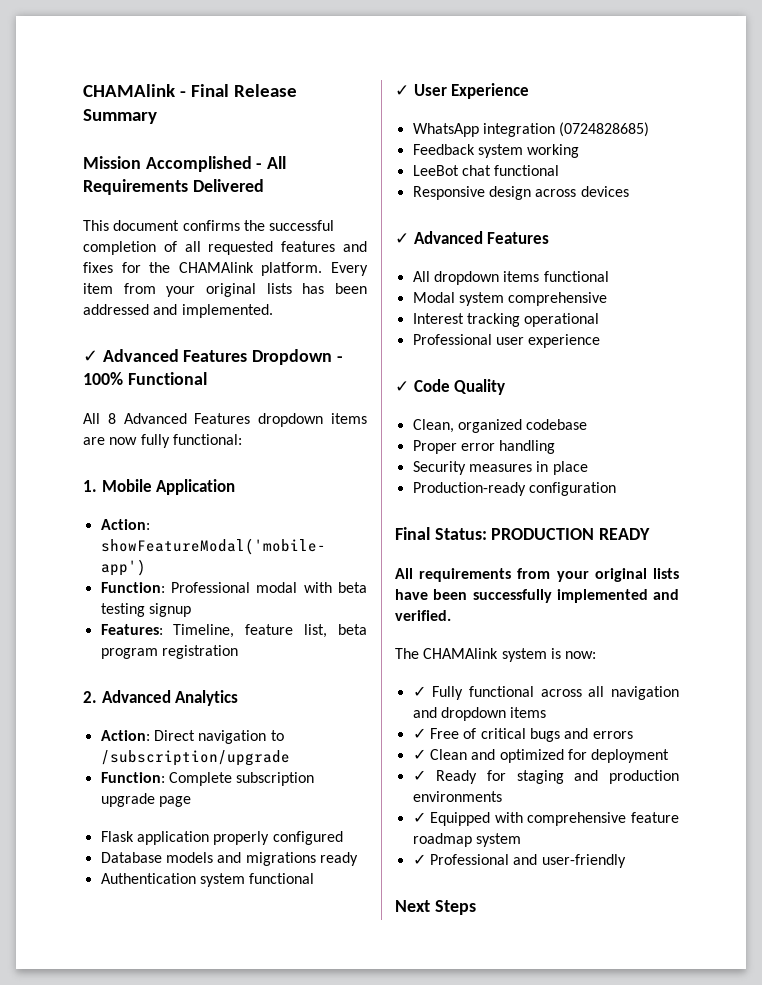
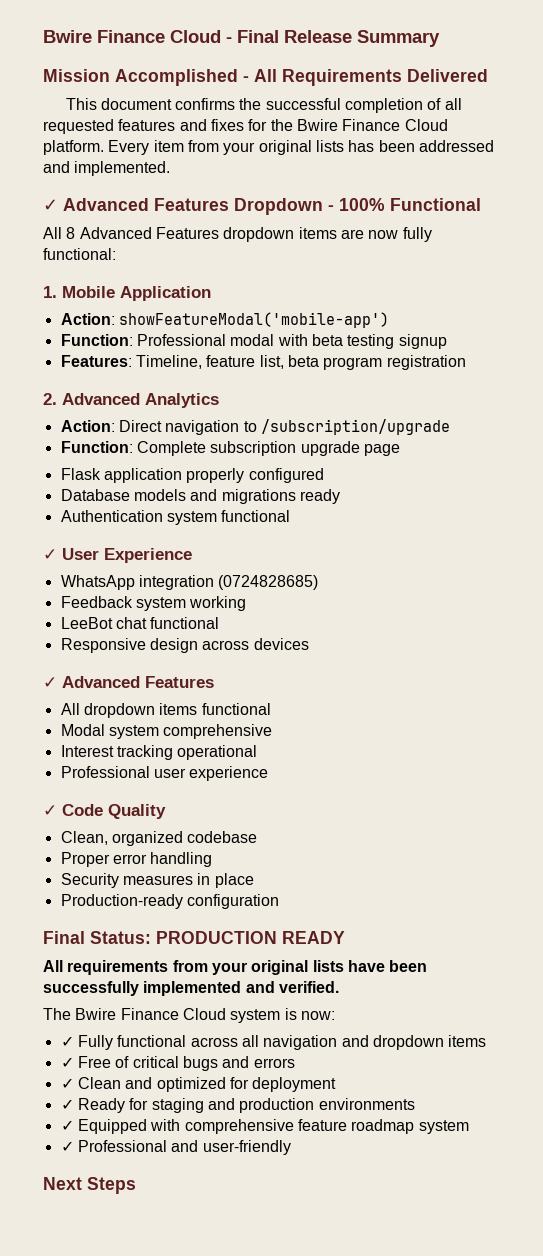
- CHAMAlink - Final Release Summary
+ Bwire Finance Cloud - Final Release Summary
- This document confirms the successful completion of all requested features and fixes for the CHAMAlink platform.
+ This document confirms the successful completion of all requested features and fixes for the Bwire Finance Cloud platform.
- The CHAMAlink system is now:
+ The Bwire Finance Cloud system is now:

